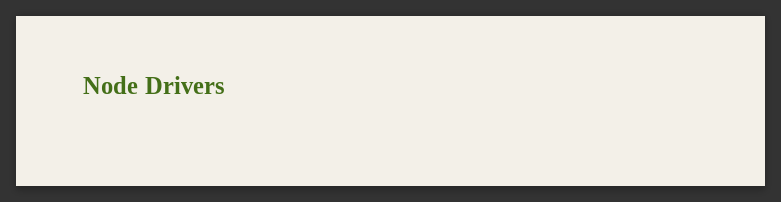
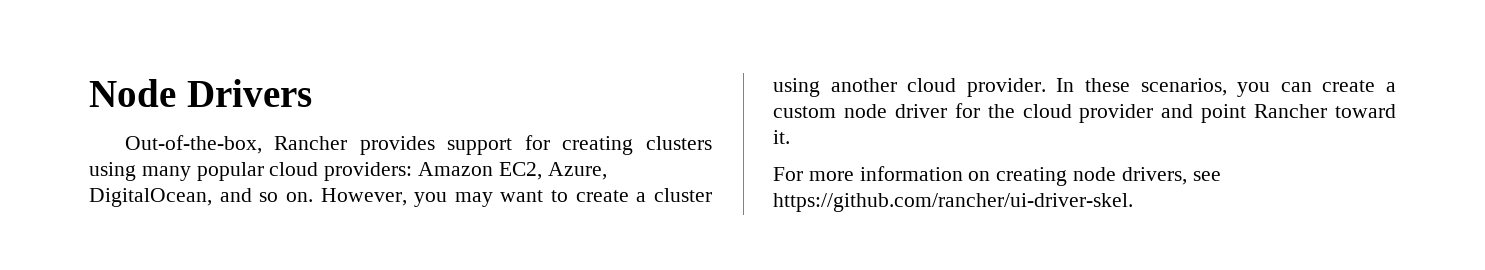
+ Out-of-the-box, Rancher provides support for creating clusters using many popular cloud providers: Amazon EC2, Azure, DigitalOcean, and so on. However, you may want to create a cluster using another cloud provider. In these scenarios, you can create a custom node driver for the cloud provider and point Rancher toward it.
+ For more information on creating node drivers, see https://github.com/rancher/ui-driver-skel.

